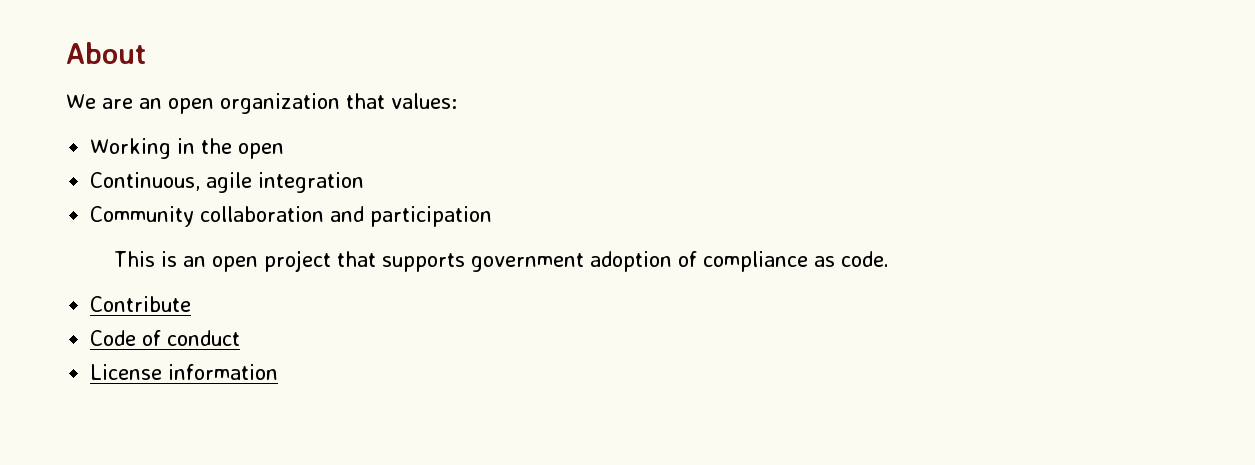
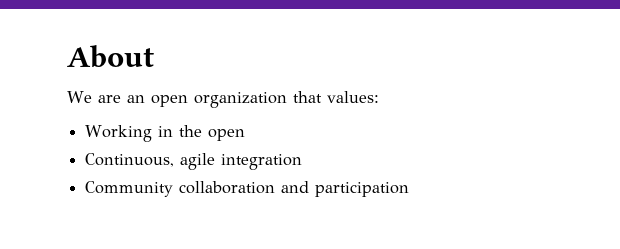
- This is an open project that supports government adoption of compliance as code.
- Contribute
- Code of conduct
- License information

